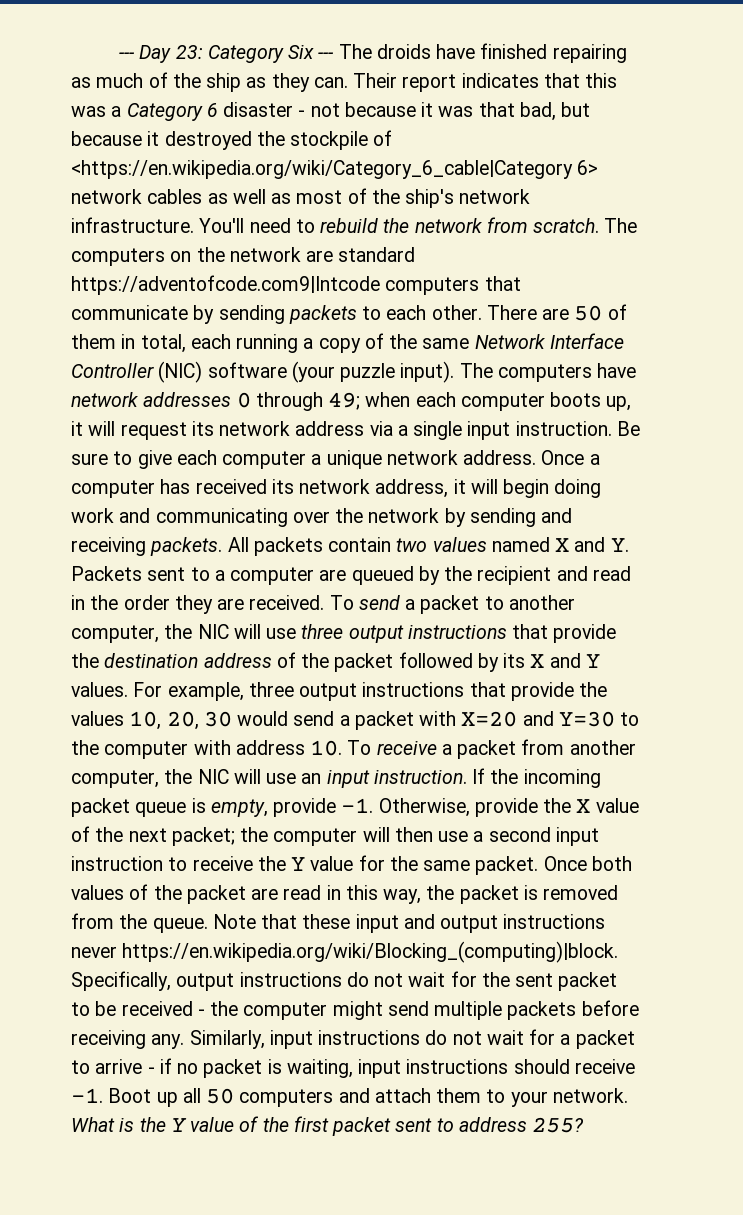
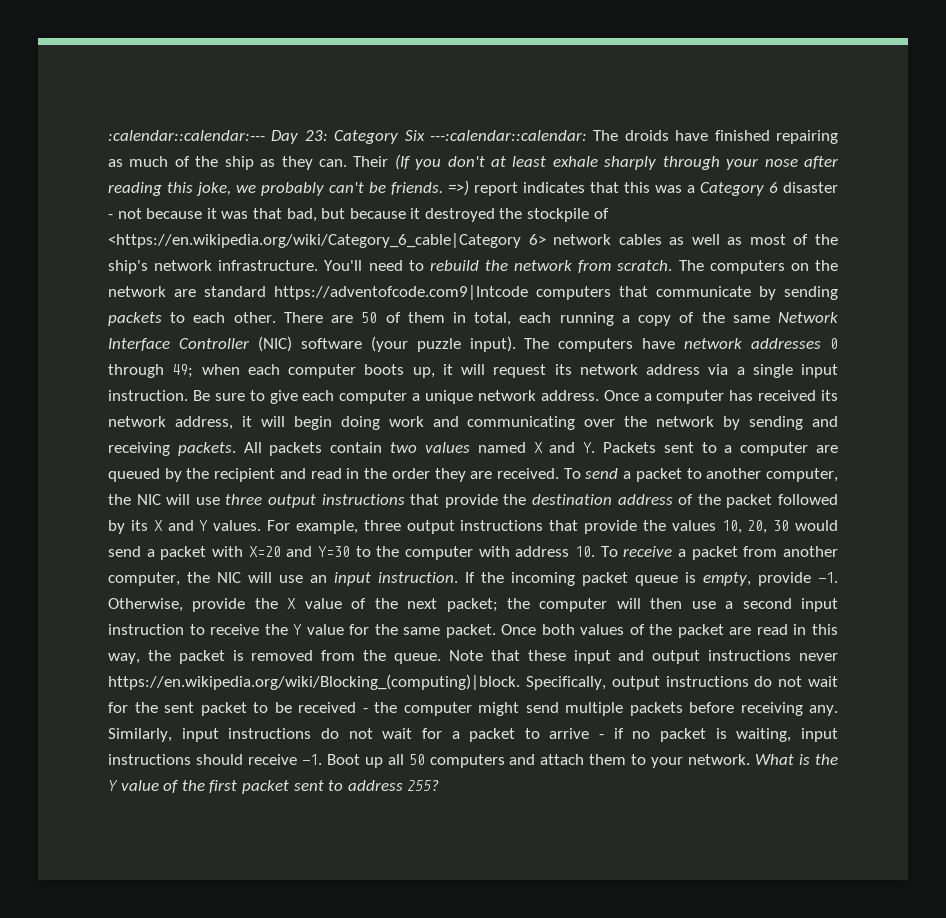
- --- Day 23: Category Six --- The droids have finished repairing as much of the ship as they can.
+ :calendar::calendar:--- Day 23: Category Six ---:calendar::calendar: The droids have finished repairing as much of the ship as they can.
- Their report indicates that this was a Category 6 disaster - not because it was that bad, but because it destroyed the stockpile of <https://en.wikipedia.org/wiki/Category_6_cable|Category 6> network cables as well as most of the ship's network infrastructure.
+ Their (If you don't at least exhale sharply through your nose after reading this joke, we probably can't be friends. =>) report indicates that this was a Category 6 disaster - not because it was that bad, but because it destroyed the stockpile of <https://en.wikipedia.org/wiki/Category_6_cable|Category 6> network cables as well as most of the ship's network infrastructure.

